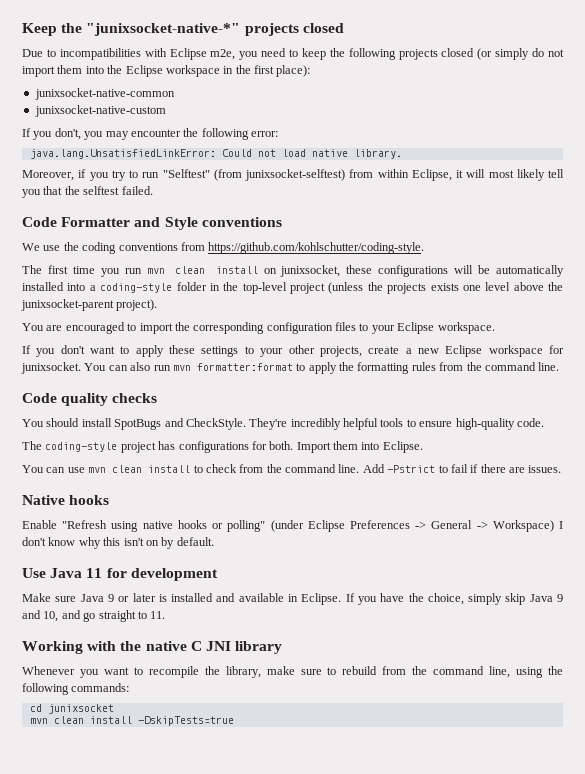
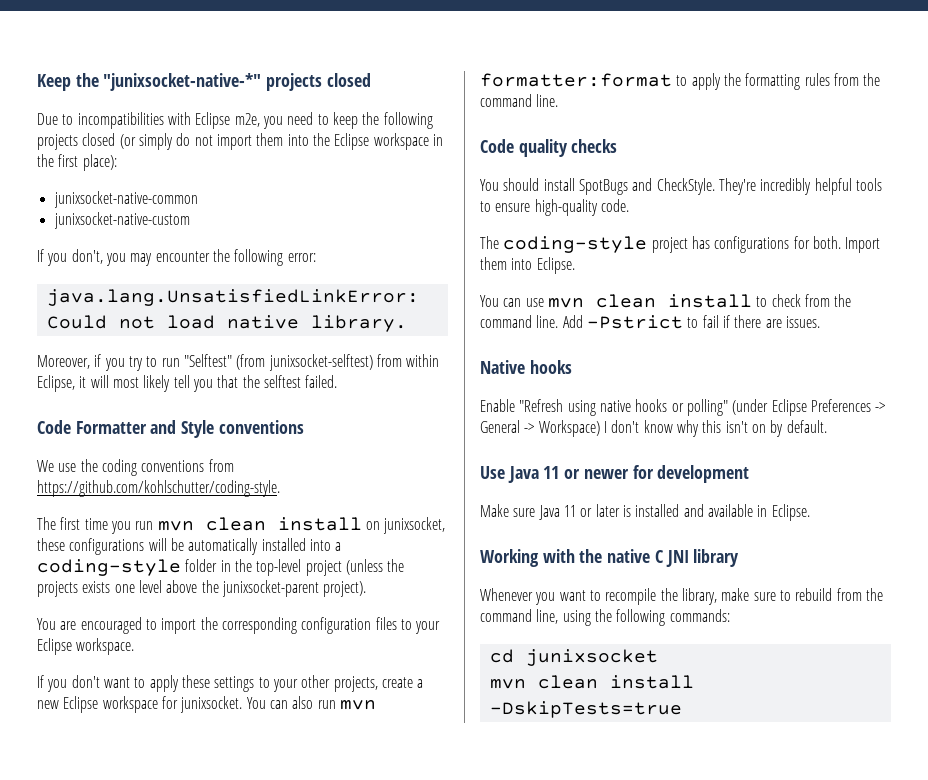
- Use Java 11 for development
+ Use Java 11 or newer for development
- Make sure Java 9 or later is installed and available in Eclipse. If you have the choice, simply skip Java 9 and 10, and go straight to 11.
+ Make sure Java 11 or later is installed and available in Eclipse.

